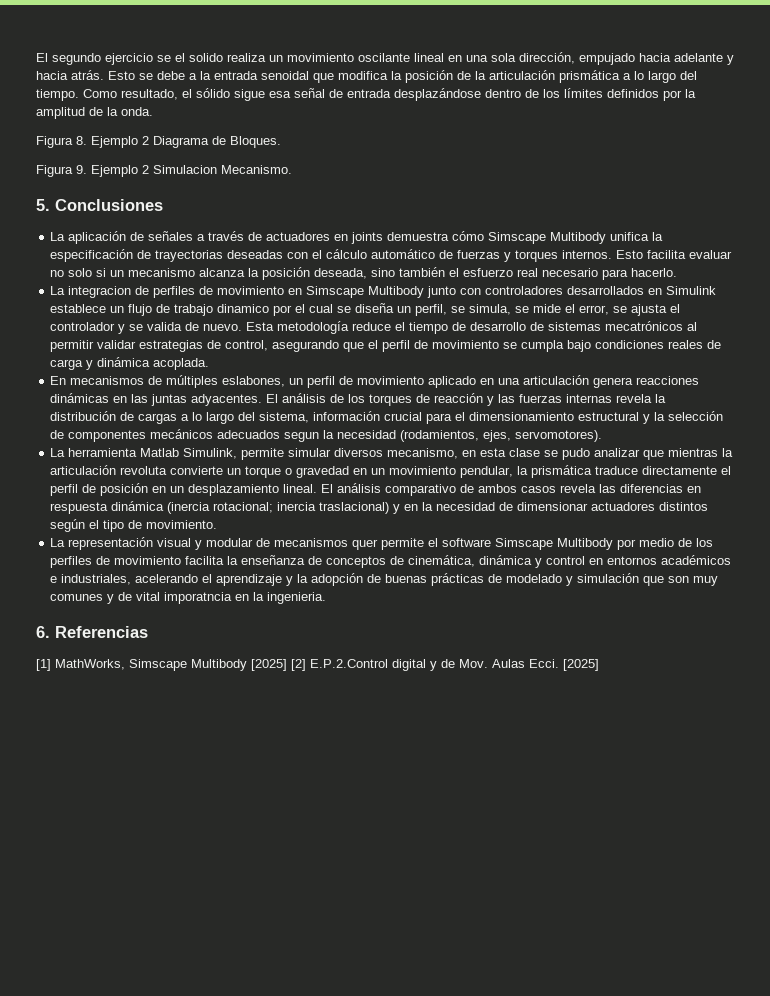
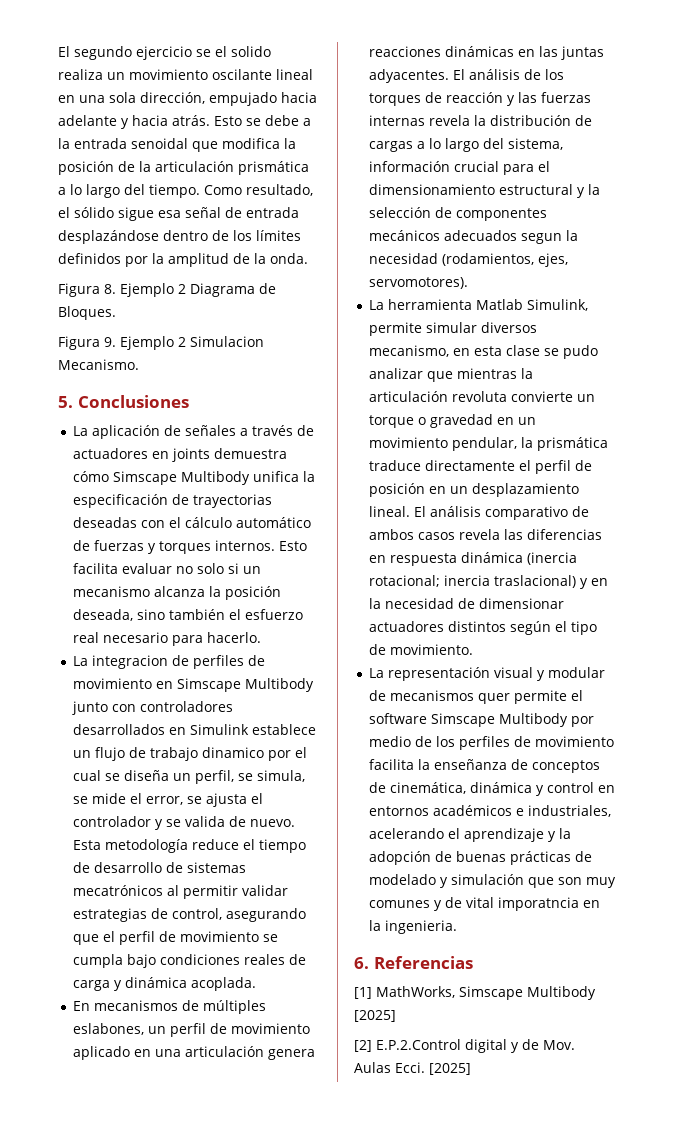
- [1] MathWorks, Simscape Multibody [2025] [2] E.P.2.Control digital y de Mov. Aulas Ecci.
+ [1] MathWorks, Simscape Multibody [2025]
+ [2] E.P.2.Control digital y de Mov. Aulas Ecci.

